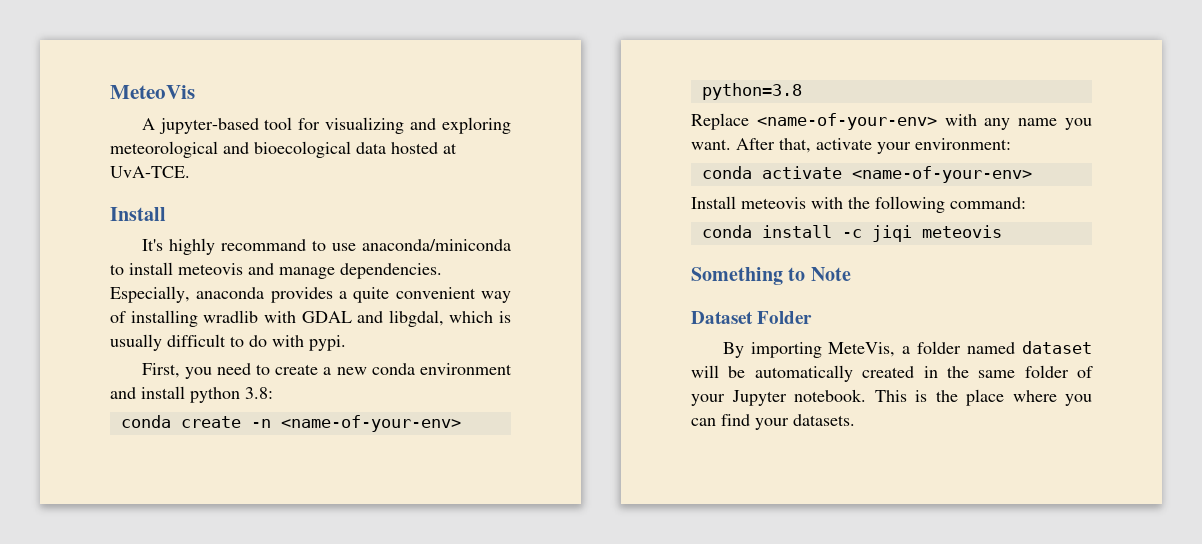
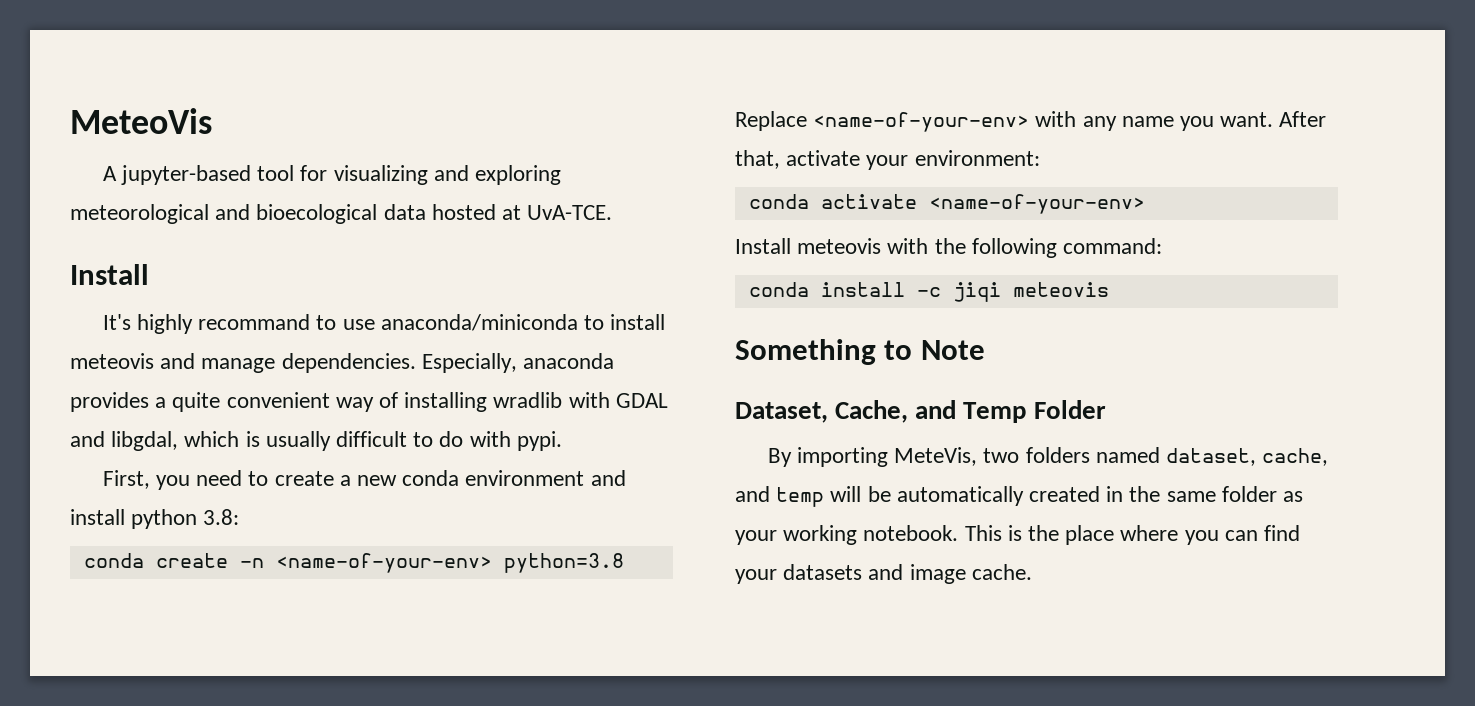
- Dataset Folder
+ Dataset, Cache, and Temp Folder
- By importing MeteVis, a folder named dataset will be automatically created in the same folder of your Jupyter notebook.
+ By importing MeteVis, two folders named dataset, cache, and temp will be automatically created in the same folder as your working notebook.
- This is the place where you can find your datasets.
+ This is the place where you can find your datasets and image cache.

